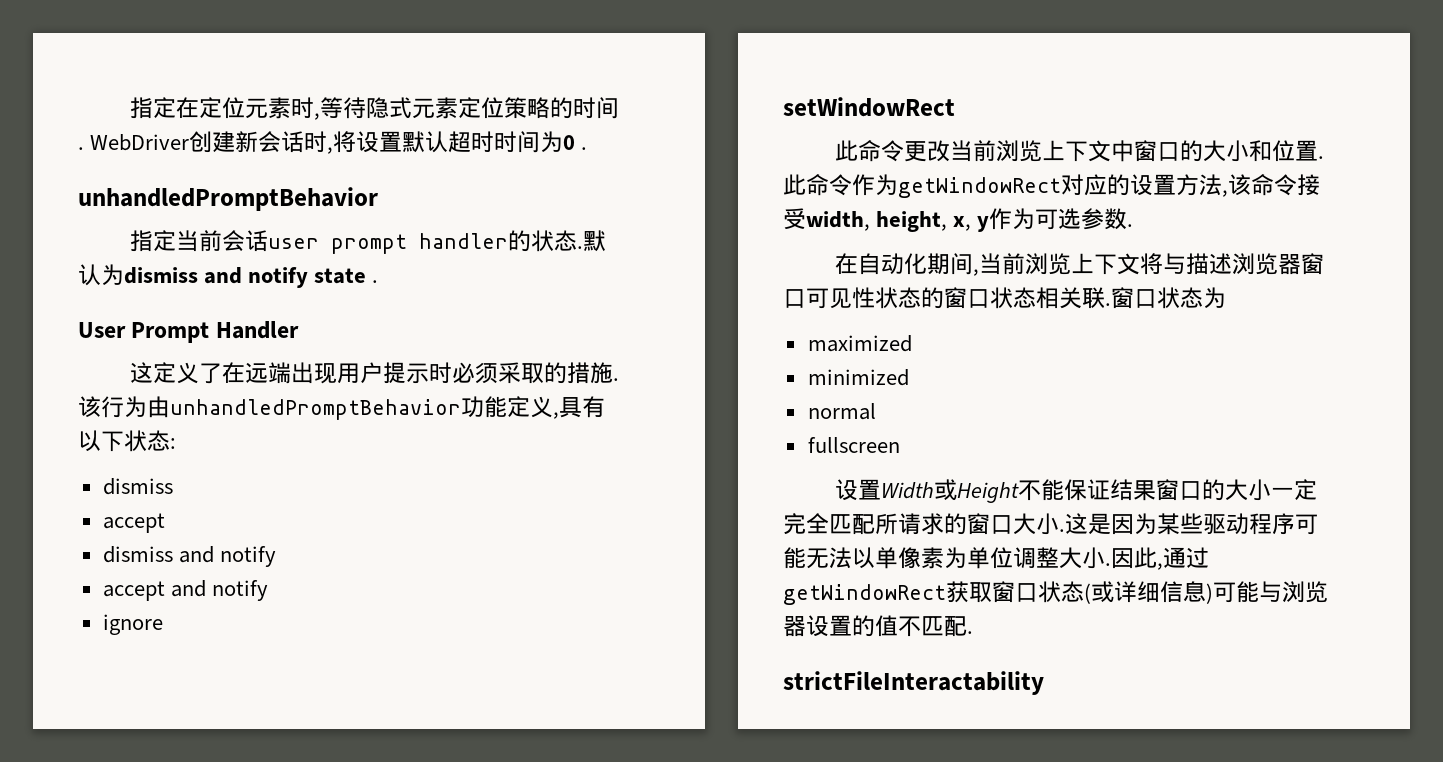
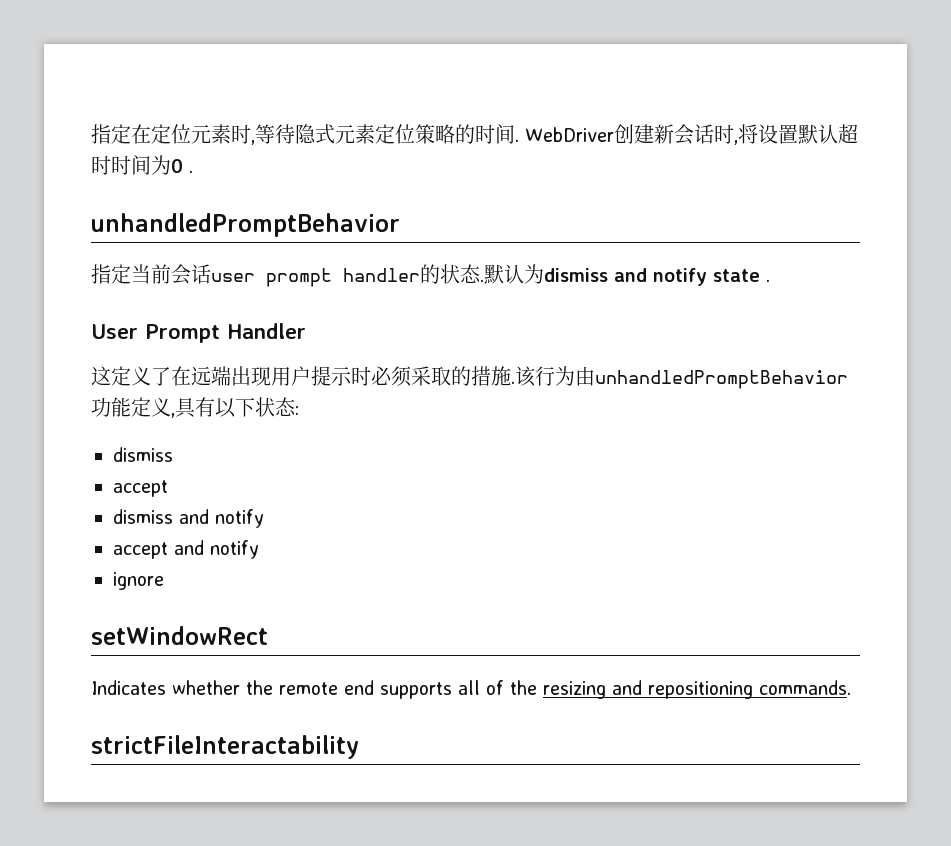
- 此命令更改当前浏览上下文中窗口的大小和位置.此命令作为getWindowRect对应的设置方法,该命令接受width, height, x, y作为可选参数.
- 在自动化期间,当前浏览上下文将与描述浏览器窗口可见性状态的窗口状态相关联.窗口状态为
- maximized
- minimized
- normal
- fullscreen
- 设置Width或Height不能保证结果窗口的大小一定完全匹配所请求的窗口大小.这是因为某些驱动程序可能无法以单像素为单位调整大小.因此,通过getWindowRect获取窗口状态(或详细信息)可能与浏览器设置的值不匹配.
+ Indicates whether the remote end supports all of the resizing and repositioning commands.

